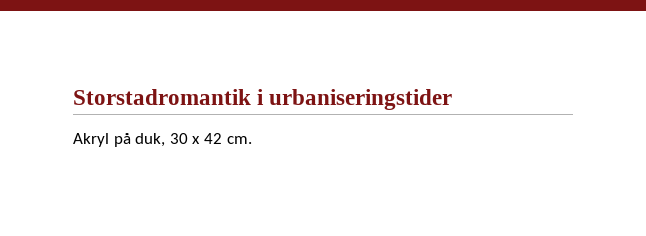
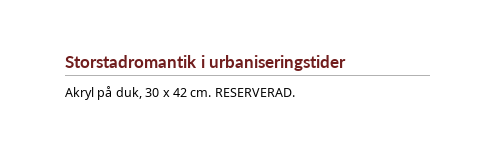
+ RESERVERAD.

